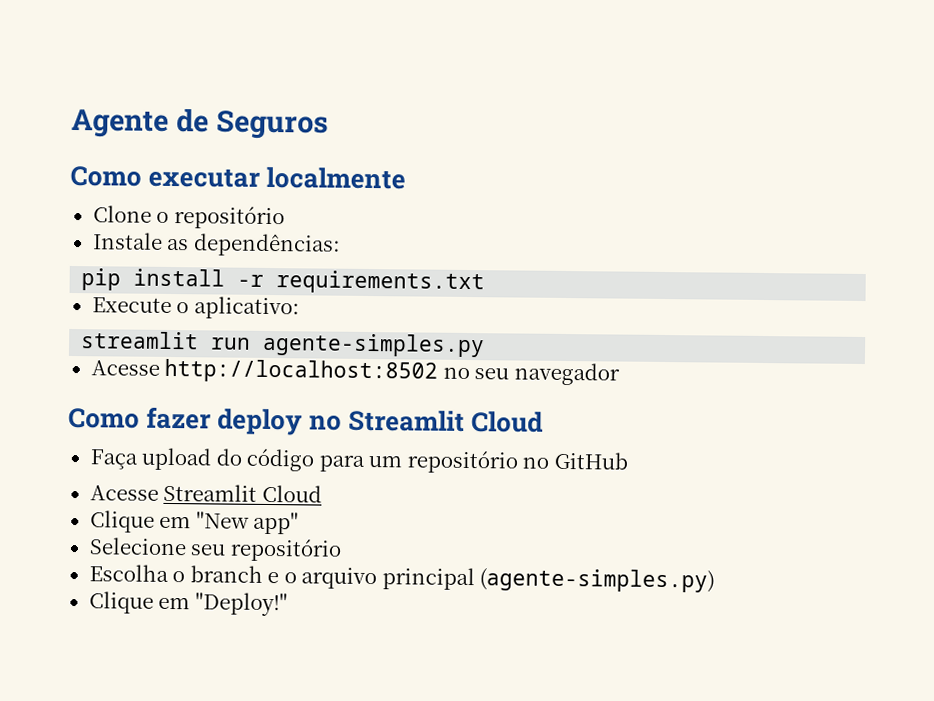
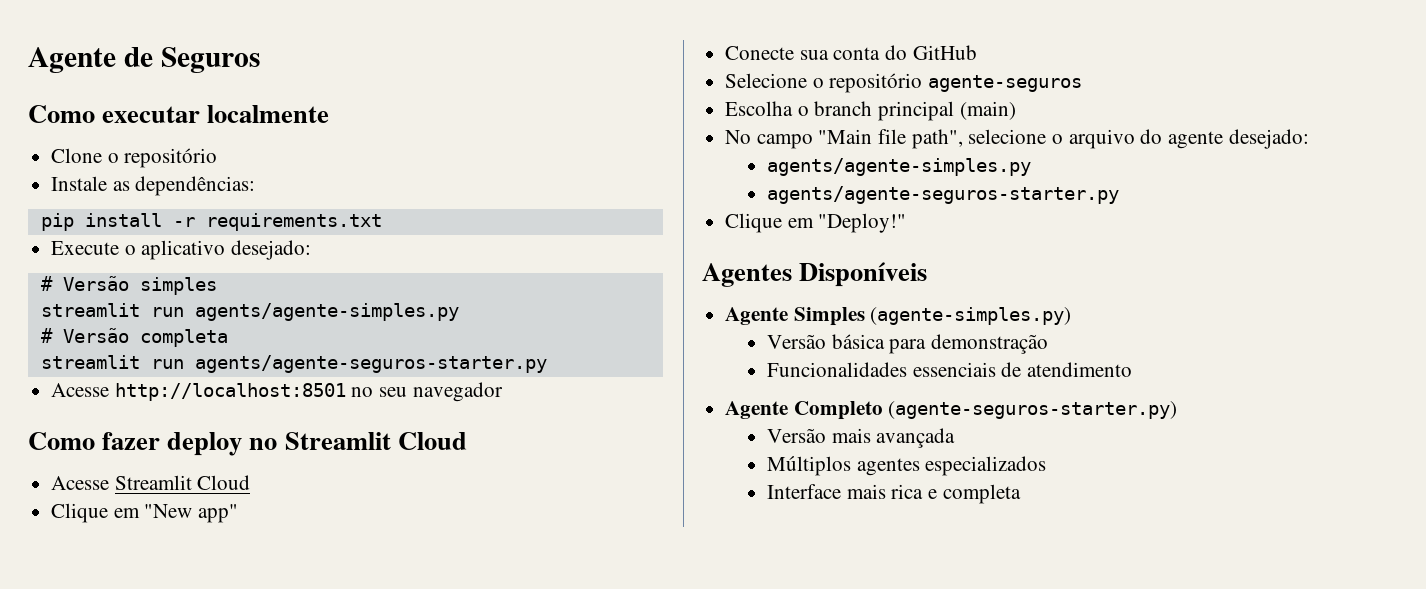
- Execute o aplicativo:
- streamlit run agente-simples.py
- Acesse http://localhost:8502 no seu navegador
+ Execute o aplicativo desejado:
+ # Versão simples
+ streamlit run agents/agente-simples.py
+ # Versão completa
+ streamlit run agents/agente-seguros-starter.py
+ Acesse http://localhost:8501 no seu navegador
- Faça upload do código para um repositório no GitHub
+ Conecte sua conta do GitHub
- Selecione seu repositório
+ Selecione o repositório agente-seguros
- Escolha o branch e o arquivo principal (agente-simples.py)
+ Escolha o branch principal (main)
+ No campo "Main file path", selecione o arquivo do agente desejado:
+ agents/agente-simples.py
+ agents/agente-seguros-starter.py
  Clique em "Deploy!"
+ Agentes Disponíveis
+ Agente Simples (agente-simples.py)
+ Versão básica para demonstração
+ Funcionalidades essenciais de atendimento
+ Agente Completo (agente-seguros-starter.py)
+ Versão mais avançada
+ Múltiplos agentes especializados
+ Interface mais rica e completa

